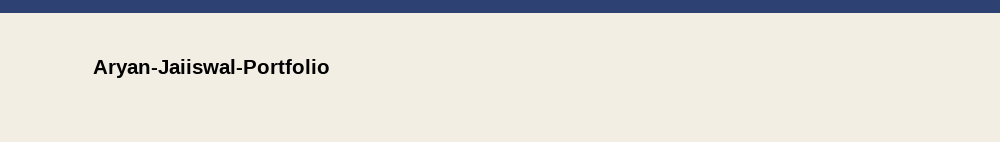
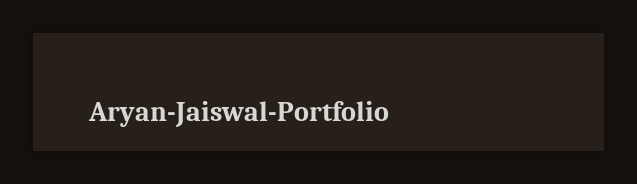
- Aryan-Jaiiswal-Portfolio
+ Aryan-Jaiswal-Portfolio

